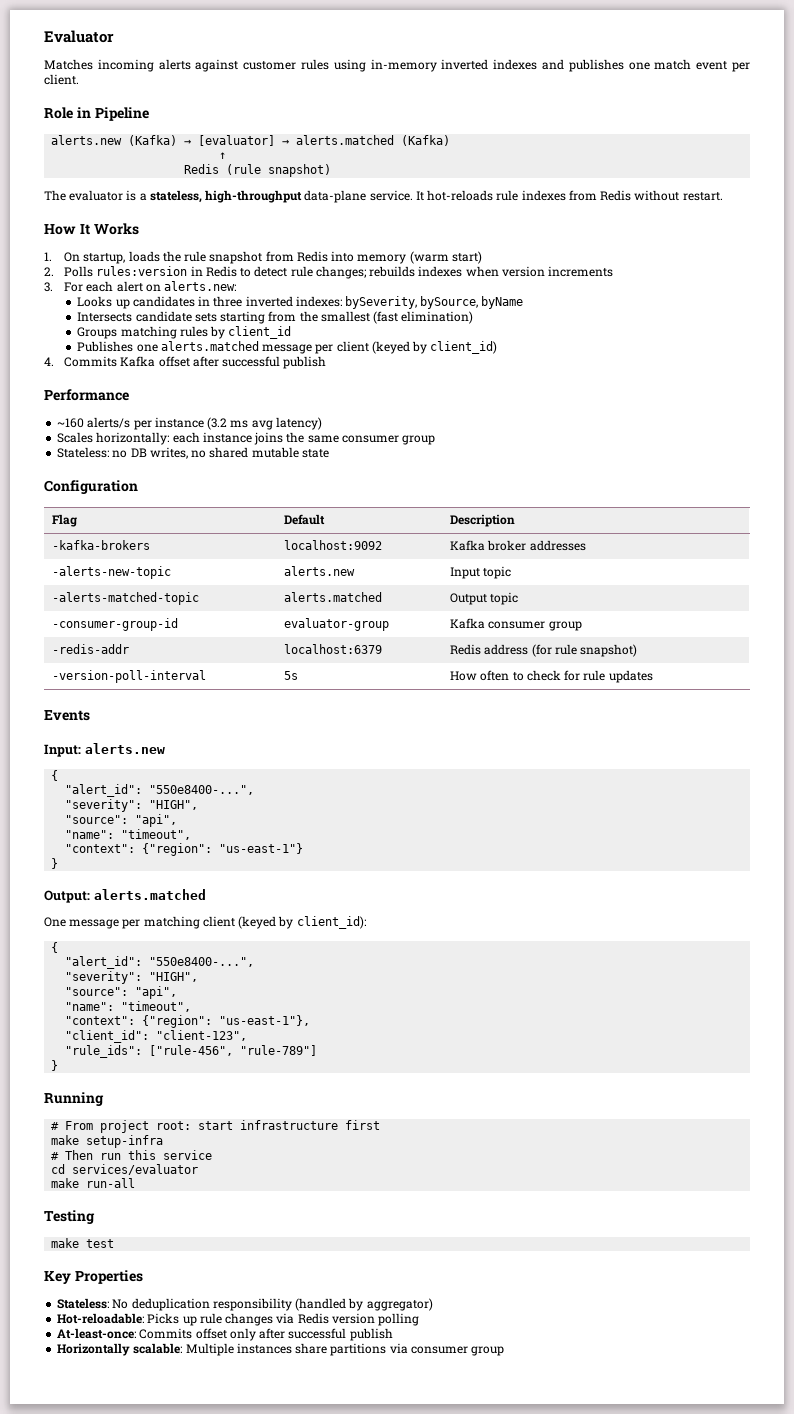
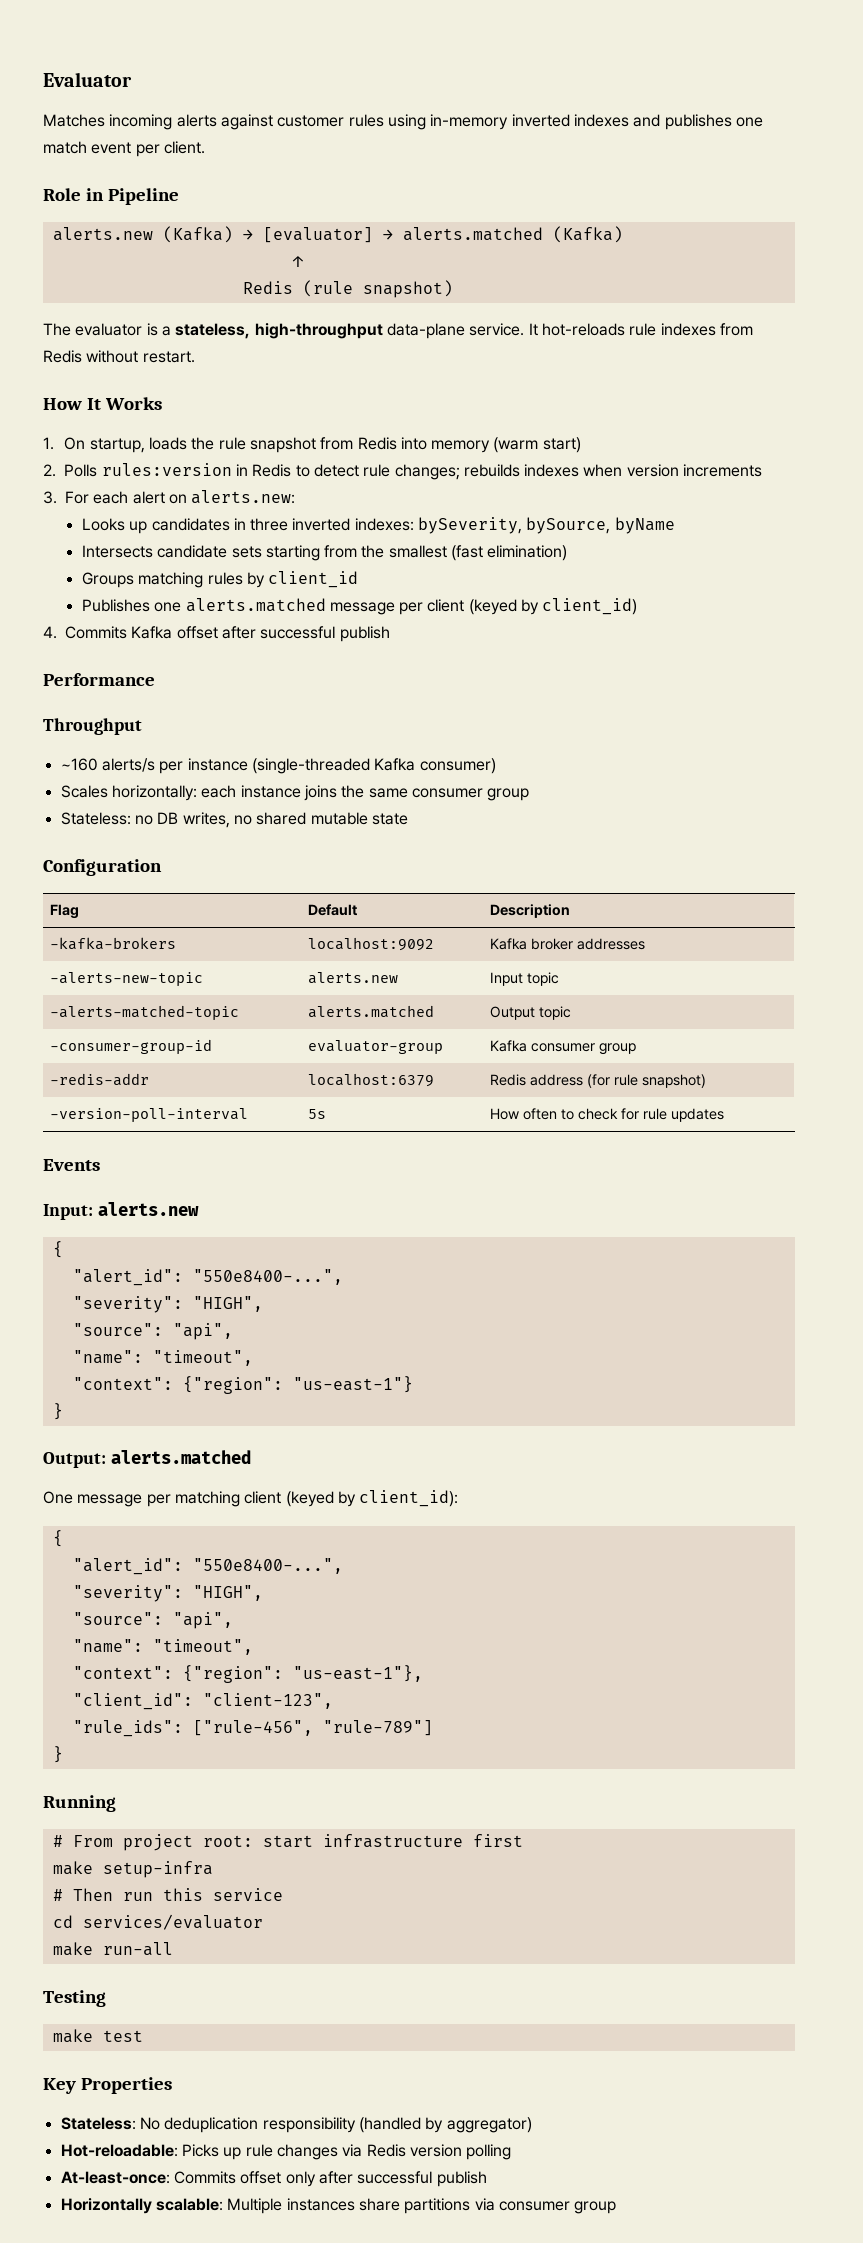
+ Throughput
- ~160 alerts/s per instance (3.2 ms avg latency)
+ ~160 alerts/s per instance (single-threaded Kafka consumer)

